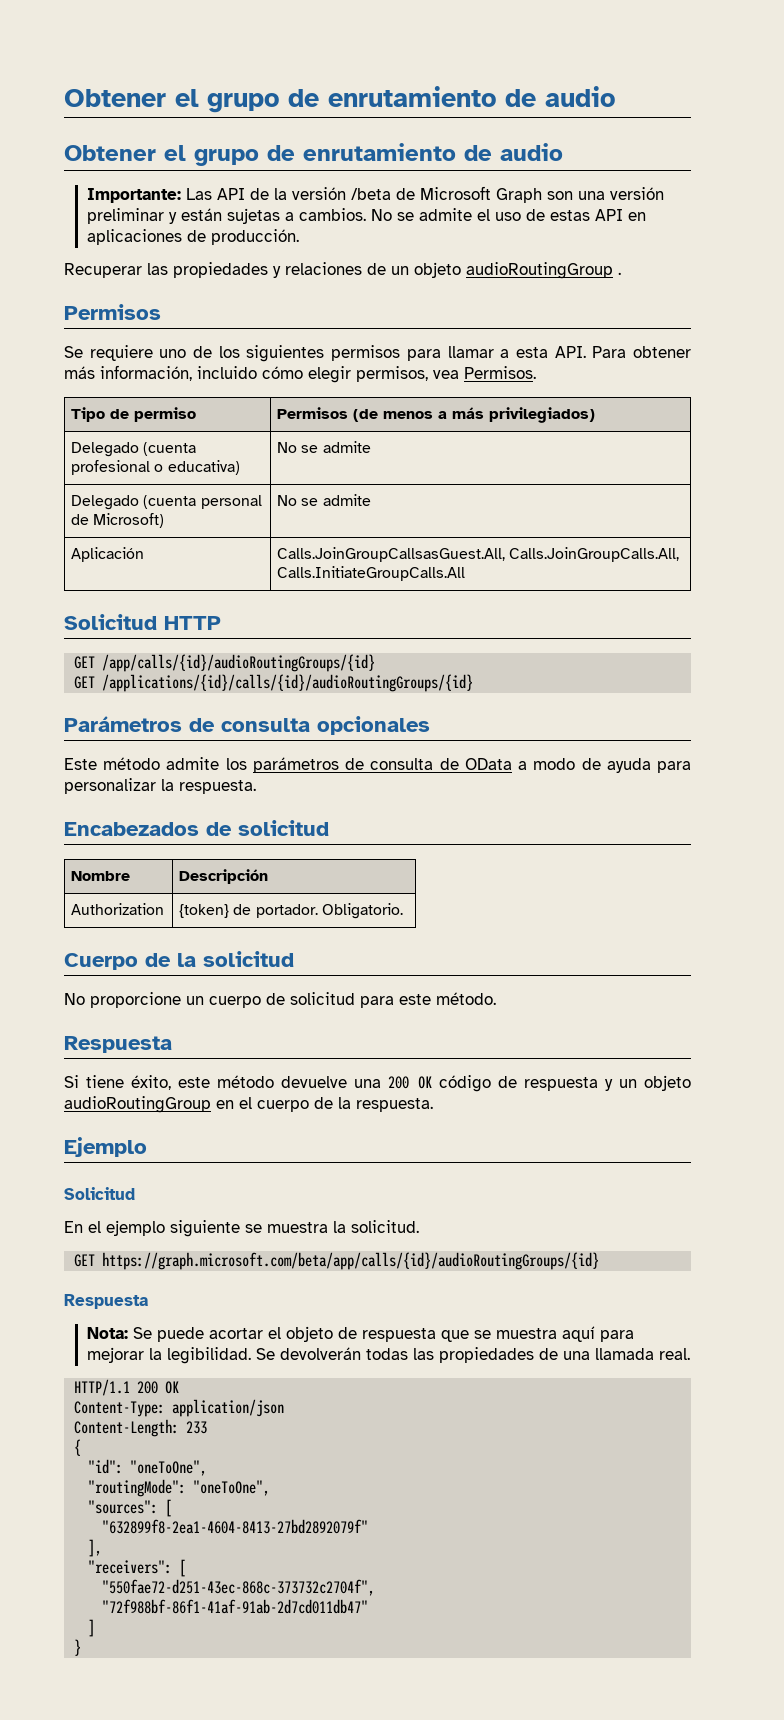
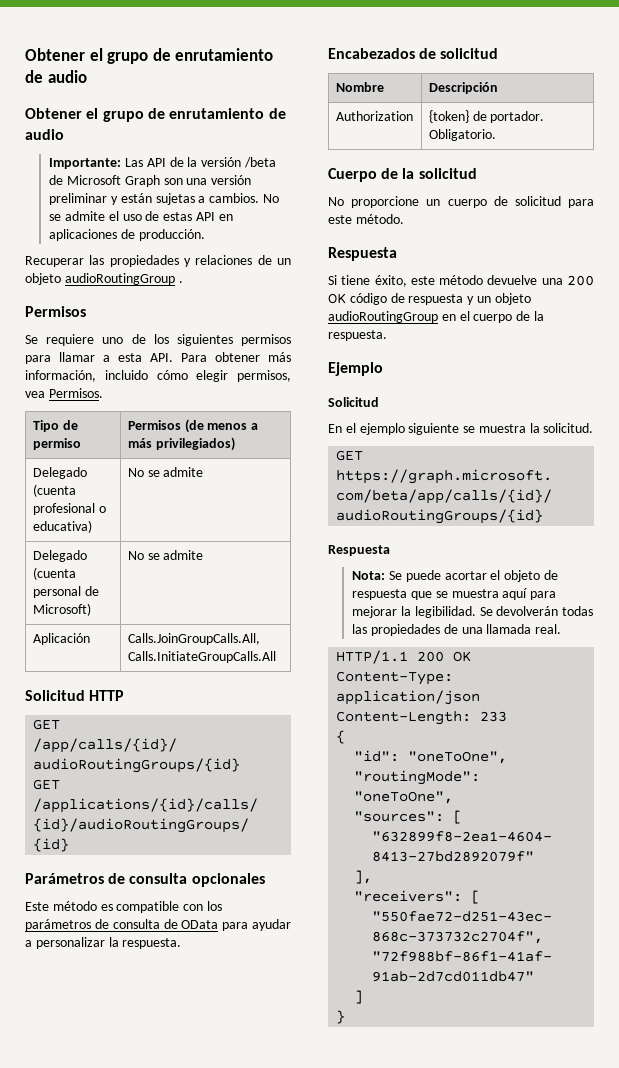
- Aplicación | Calls.JoinGroupCallsasGuest.All, Calls.JoinGroupCalls.All, Calls.InitiateGroupCalls.All
+ Aplicación | Calls.JoinGroupCalls.All, Calls.InitiateGroupCalls.All
- Este método admite los parámetros de consulta de OData a modo de ayuda para personalizar la respuesta.
+ Este método es compatible con los parámetros de consulta de OData para ayudar a personalizar la respuesta.

